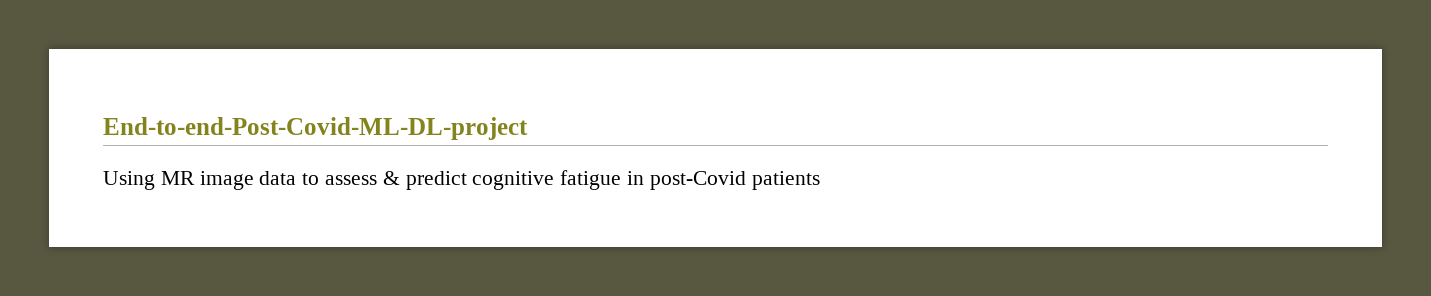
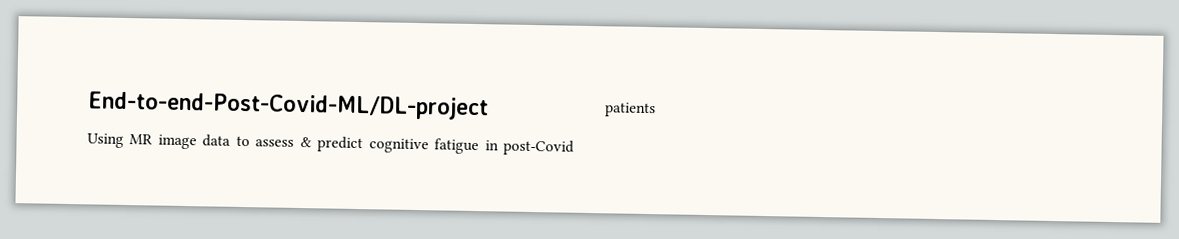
- End-to-end-Post-Covid-ML-DL-project
+ End-to-end-Post-Covid-ML/DL-project

